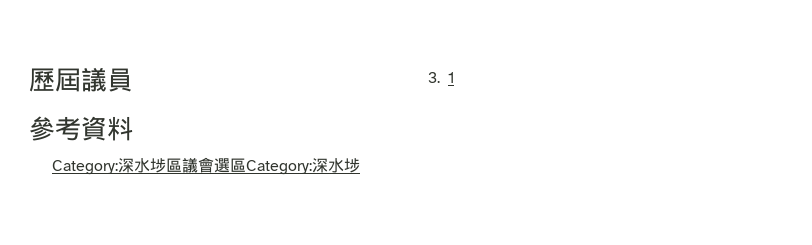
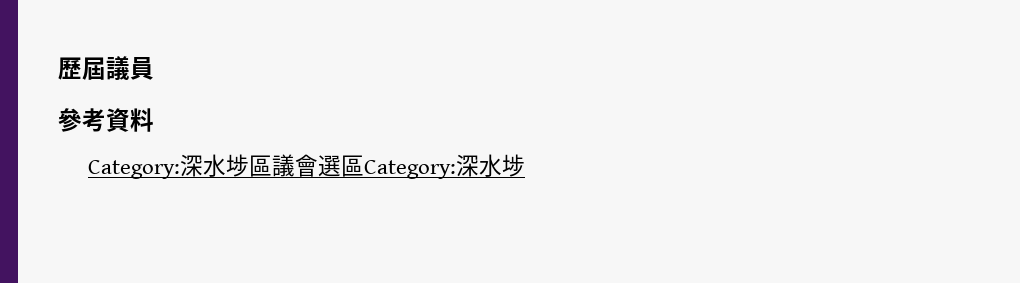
- 3. 1

